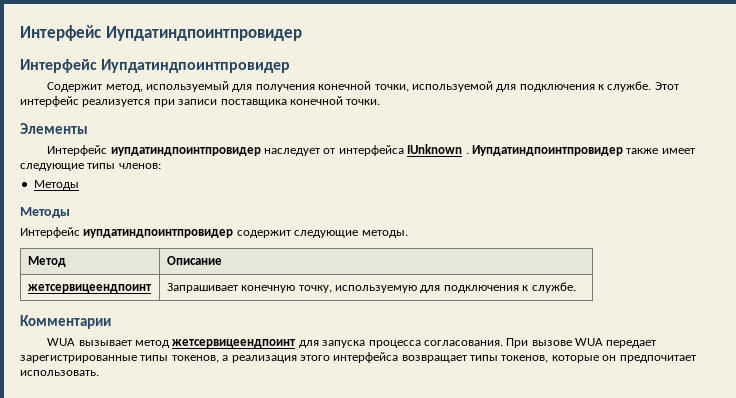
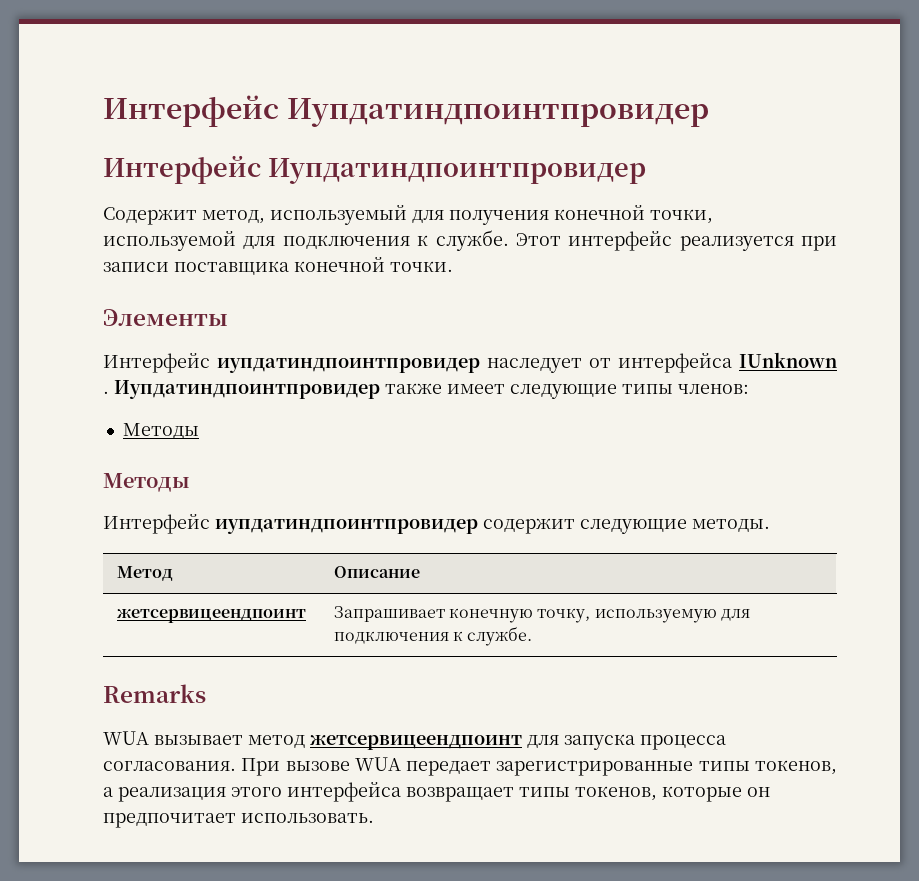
- Комментарии
+ Remarks

